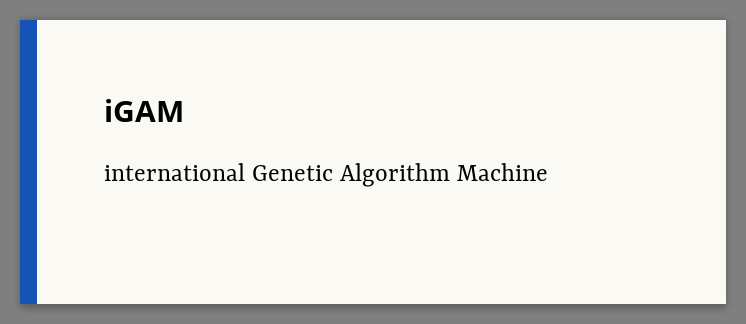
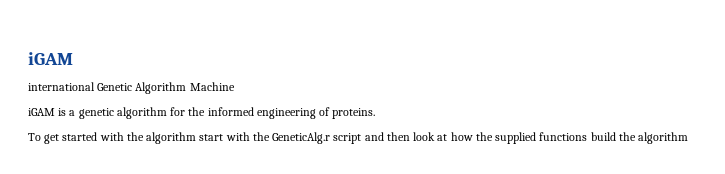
+ iGAM is a genetic algorithm for the informed engineering of proteins.
+ To get started with the algorithm start with the GeneticAlg.r script and then look at how the supplied functions build the algorithm

